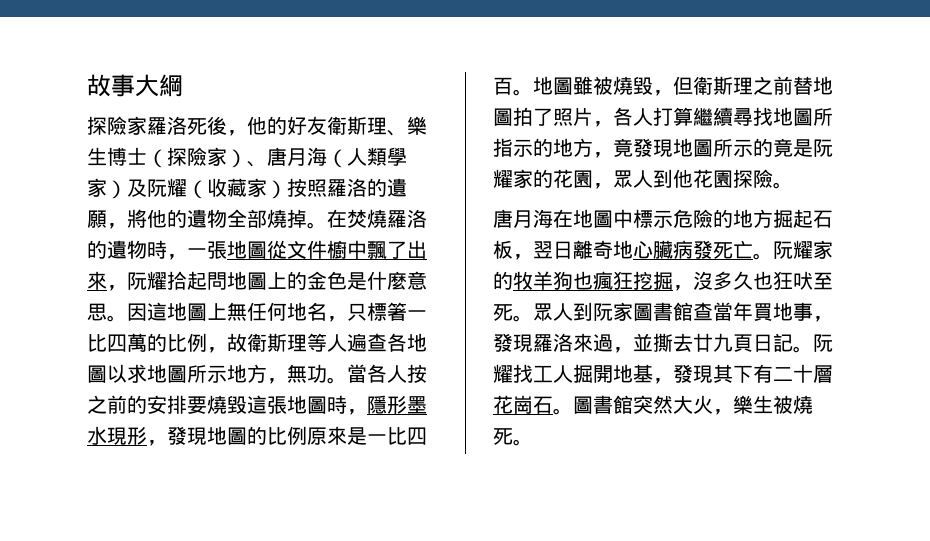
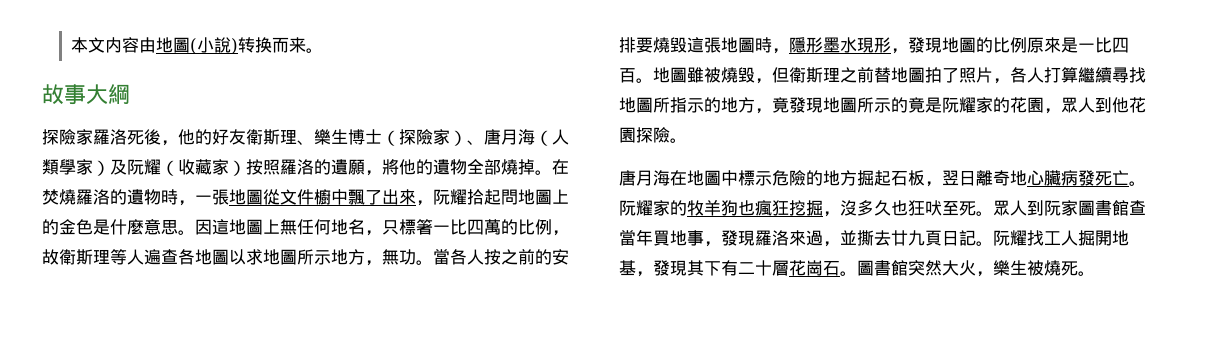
+ 本文内容由地圖(小說)转换而来。

